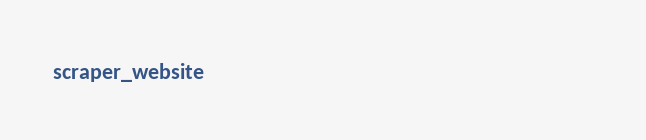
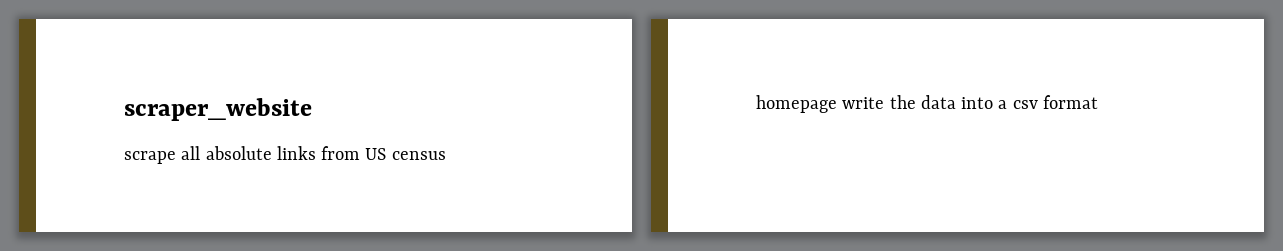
+ scrape all absolute links from US census homepage write the data into a csv format

